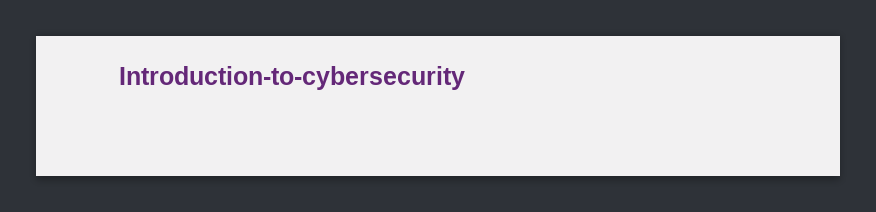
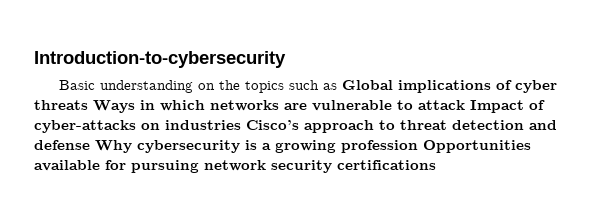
+ Basic understanding on the topics such as Global implications of cyber threats Ways in which networks are vulnerable to attack Impact of cyber-attacks on industries Cisco’s approach to threat detection and defense Why cybersecurity is a growing profession Opportunities available for pursuing network security certifications

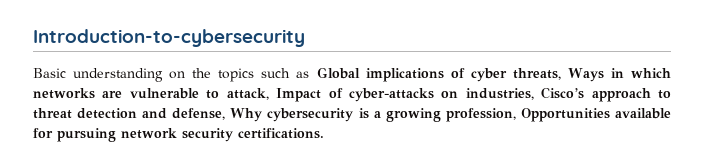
- Basic understanding on the topics such as Global implications of cyber threats Ways in which networks are vulnerable to attack Impact of cyber-attacks on industries Cisco’s approach to threat detection and defense Why cybersecurity is a growing profession Opportunities available for pursuing network security certifications
+ Basic understanding on the topics such as Global implications of cyber threats, Ways in which networks are vulnerable to attack, Impact of cyber-attacks on industries, Cisco’s approach to threat detection and defense, Why cybersecurity is a growing profession, Opportunities available for pursuing network security certifications.

